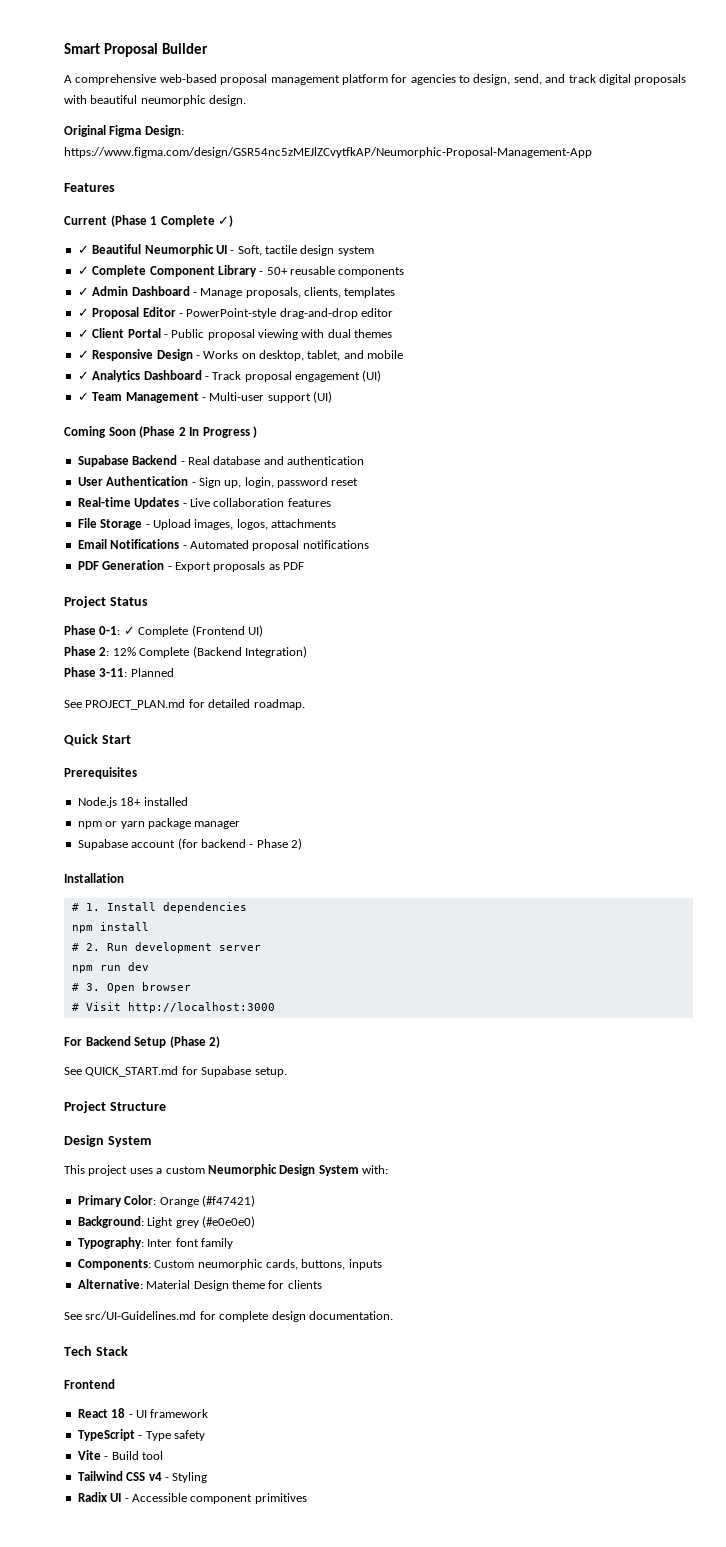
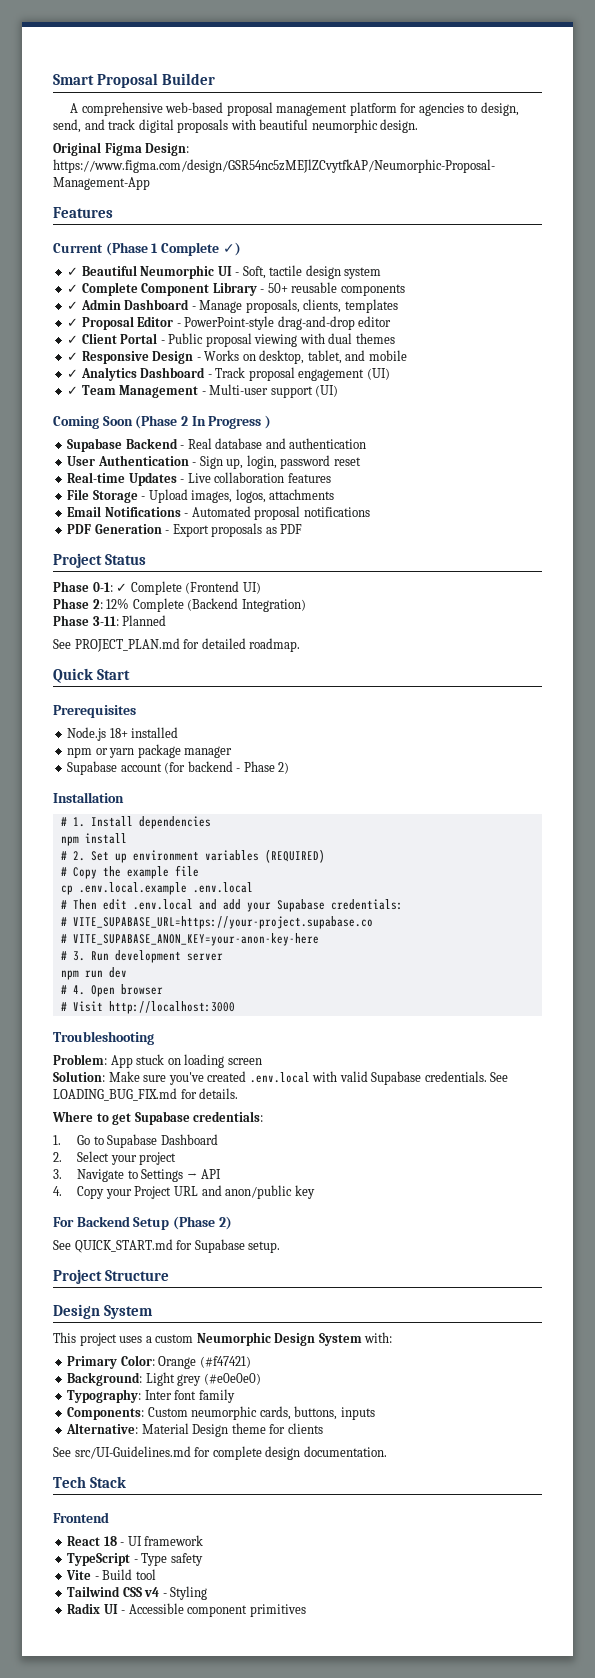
- # 2. Run development server
+ # 2. Set up environment variables (REQUIRED)
+ # Copy the example file
+ cp .env.local.example .env.local
+ # Then edit .env.local and add your Supabase credentials:
+ # VITE_SUPABASE_URL=https://your-project.supabase.co
+ # VITE_SUPABASE_ANON_KEY=your-anon-key-here
+ # 3. Run development server
- # 3. Open browser
+ # 4. Open browser
+ Troubleshooting
+ Problem: App stuck on loading screen
+ Solution: Make sure you've created .env.local with valid Supabase credentials. See LOADING_BUG_FIX.md for details.
+ Where to get Supabase credentials:
+ 1. Go to Supabase Dashboard
+ 2. Select your project
+ 3. Navigate to Settings → API
+ 4. Copy your Project URL and anon/public key

